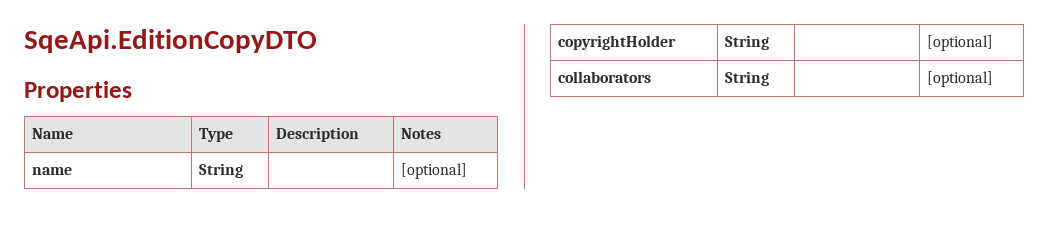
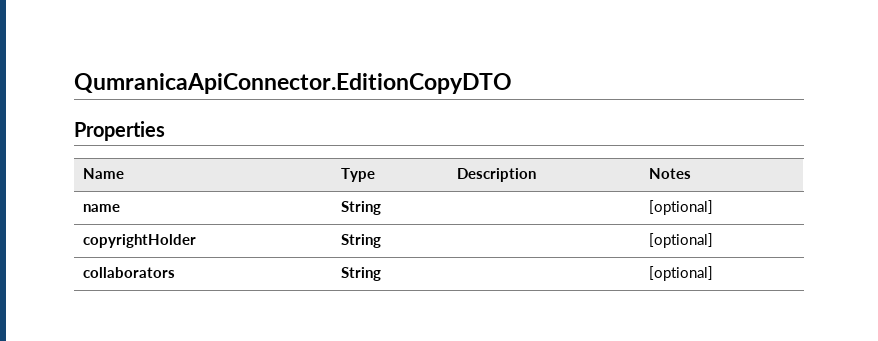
- SqeApi.EditionCopyDTO
+ QumranicaApiConnector.EditionCopyDTO

